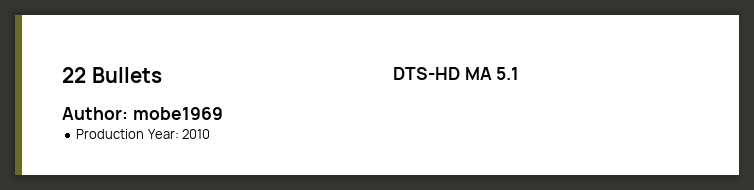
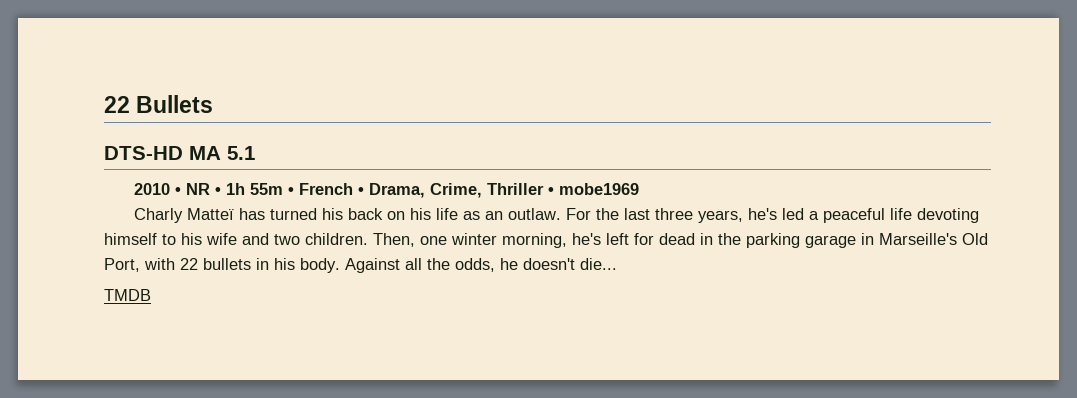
- Author: mobe1969
- Production Year: 2010
  DTS-HD MA 5.1
+ 2010 • NR • 1h 55m • French • Drama, Crime, Thriller • mobe1969
+ Charly Matteï has turned his back on his life as an outlaw. For the last three years, he's led a peaceful life devoting himself to his wife and two children. Then, one winter morning, he's left for dead in the parking garage in Marseille's Old Port, with 22 bullets in his body. Against all the odds, he doesn't die...
+ TMDB

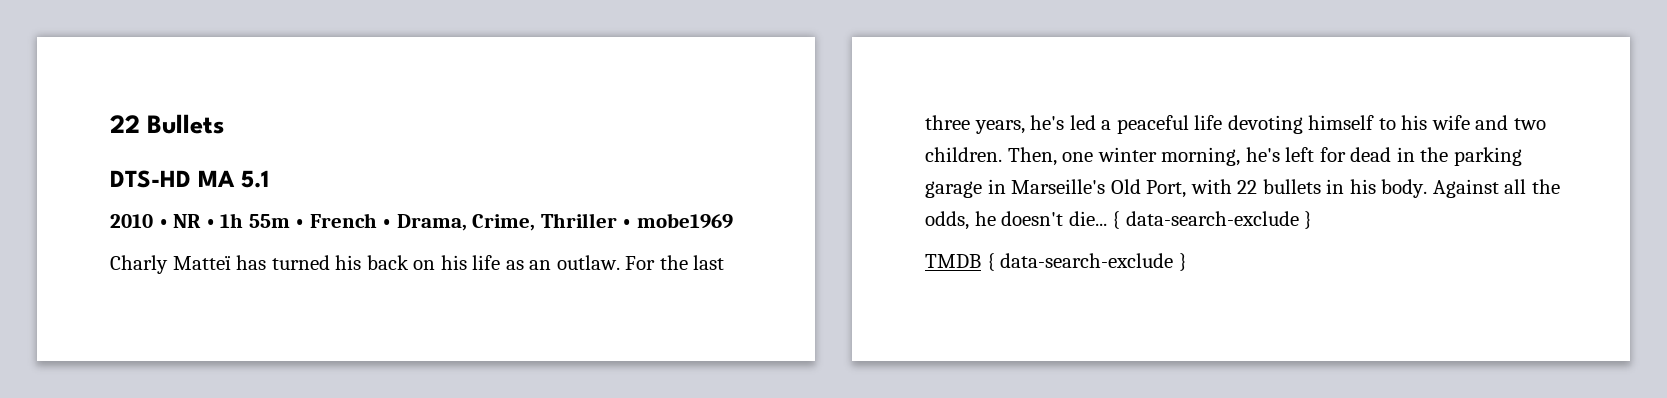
- Against all the odds, he doesn't die...
- TMDB
+ Against all the odds, he doesn't die... { data-search-exclude }
+ TMDB { data-search-exclude }

